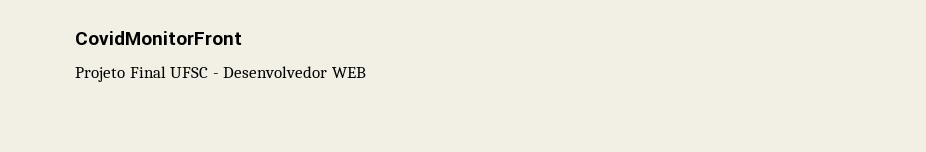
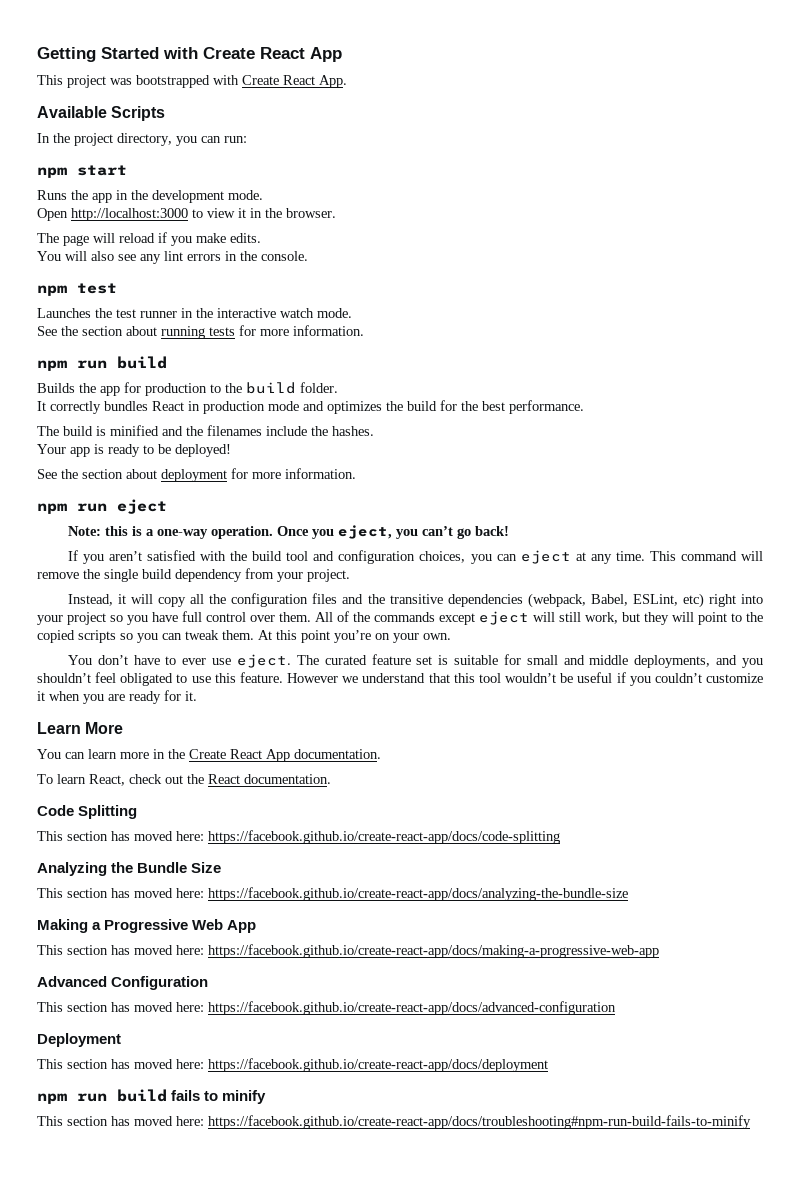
- CovidMonitorFront
- Projeto Final UFSC - Desenvolvedor WEB
+ Getting Started with Create React App
+ This project was bootstrapped with Create React App.
+ Available Scripts
+ In the project directory, you can run:
+ npm start
+ Runs the app in the development mode.
+ Open http://localhost:3000 to view it in the browser.
+ The page will reload if you make edits.
+ You will also see any lint errors in the console.
+ npm test
+ Launches the test runner in the interactive watch mode.
+ See the section about running tests for more information.
+ npm run build
+ Builds the app for production to the build folder.
+ It correctly bundles React in production mode and optimizes the build for the best performance.
+ The build is minified and the filenames include the hashes.
+ Your app is ready to be deployed!
+ See the section about deployment for more information.
+ npm run eject
+ Note: this is a one-way operation. Once you eject, you can’t go back!
+ If you aren’t satisfied with the build tool and configuration choices, you can eject at any time. This command will remove the single build dependency from your project.
+ Instead, it will copy all the configuration files and the transitive dependencies (webpack, Babel, ESLint, etc) right into your project so you have full control over them. All of the commands except eject will still work, but they will point to the copied scripts so you can tweak them. At this point you’re on your own.
+ You don’t have to ever use eject. The curated feature set is suitable for small and middle deployments, and you shouldn’t feel obligated to use this feature. However we understand that this tool wouldn’t be useful if you couldn’t customize it when you are ready for it.
+ Learn More
+ You can learn more in the Create React App documentation.
+ To learn React, check out the React documentation.
+ Code Splitting
+ This section has moved here: https://facebook.github.io/create-react-app/docs/code-splitting
+ Analyzing the Bundle Size
+ This section has moved here: https://facebook.github.io/create-react-app/docs/analyzing-the-bundle-size
+ Making a Progressive Web App
+ This section has moved here: https://facebook.github.io/create-react-app/docs/making-a-progressive-web-app
+ Advanced Configuration
+ This section has moved here: https://facebook.github.io/create-react-app/docs/advanced-configuration
+ Deployment
+ This section has moved here: https://facebook.github.io/create-react-app/docs/deployment
+ npm run build fails to minify
+ This section has moved here: https://facebook.github.io/create-react-app/docs/troubleshooting#npm-run-build-fails-to-minify

